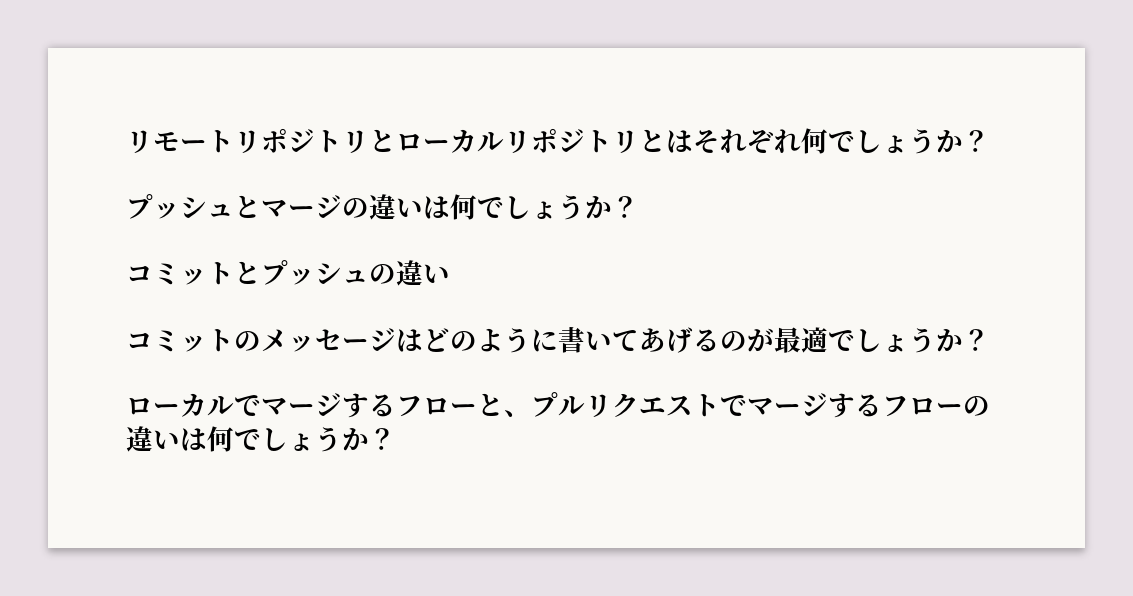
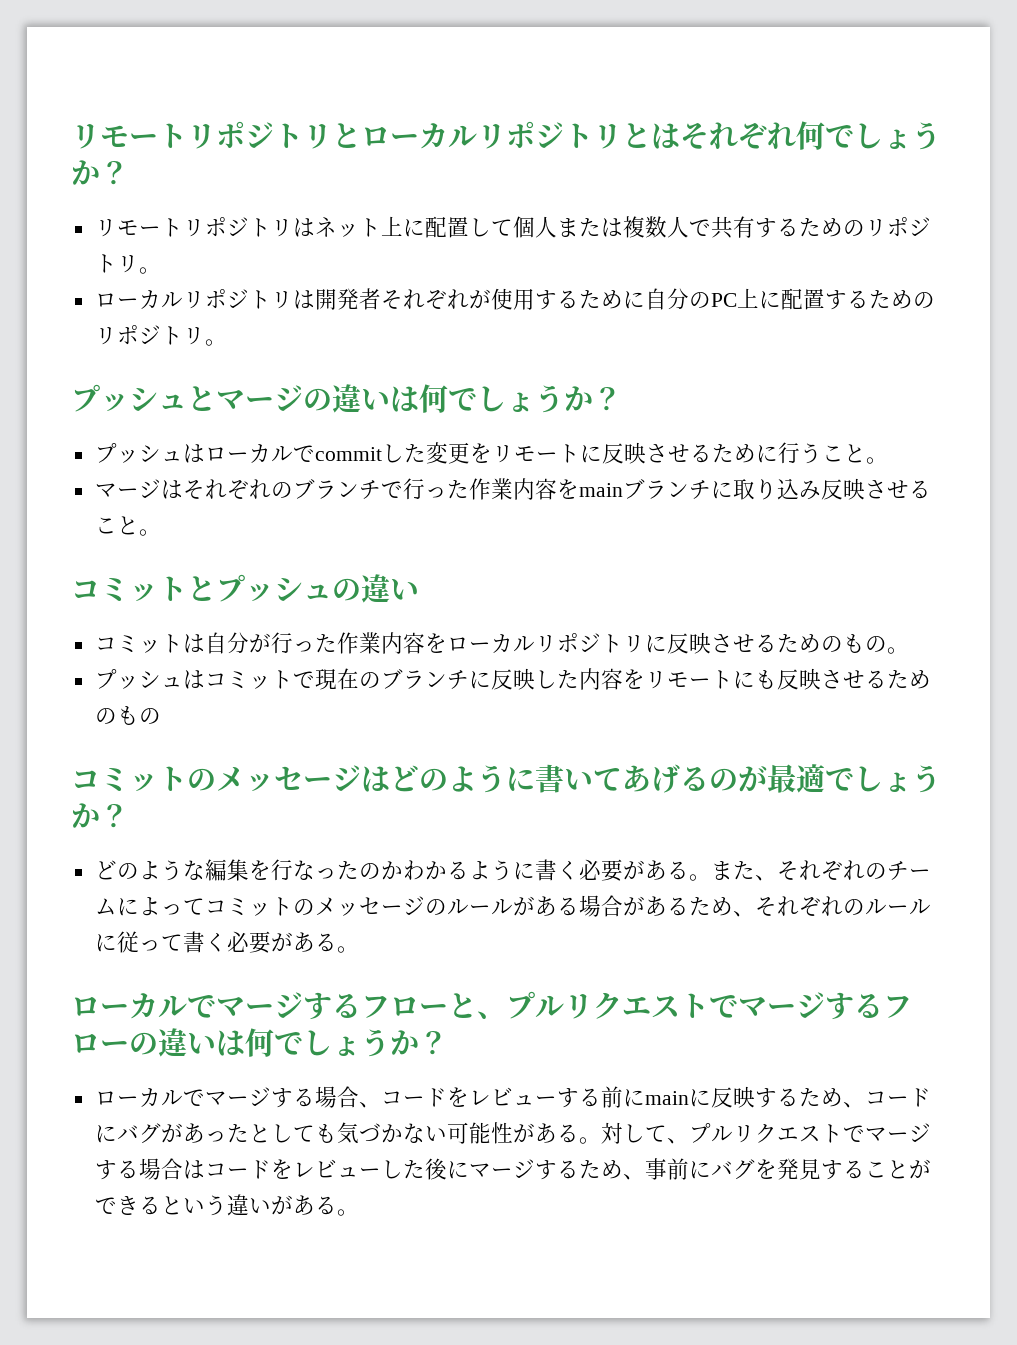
+ リモートリポジトリはネット上に配置して個人または複数人で共有するためのリポジトリ。
+ ローカルリポジトリは開発者それぞれが使用するために自分のPC上に配置するためのリポジトリ。
+ プッシュはローカルでcommitした変更をリモートに反映させるために行うこと。
+ マージはそれぞれのブランチで行った作業内容をmainブランチに取り込み反映させること。
+ コミットは自分が行った作業内容をローカルリポジトリに反映させるためのもの。
+ プッシュはコミットで現在のブランチに反映した内容をリモートにも反映させるためのもの
+ どのような編集を行なったのかわかるように書く必要がある。また、それぞれのチームによってコミットのメッセージのルールがある場合があるため、それぞれのルールに従って書く必要がある。
+ ローカルでマージする場合、コードをレビューする前にmainに反映するため、コードにバグがあったとしても気づかない可能性がある。対して、プルリクエストでマージする場合はコードをレビューした後にマージするため、事前にバグを発見することができるという違いがある。

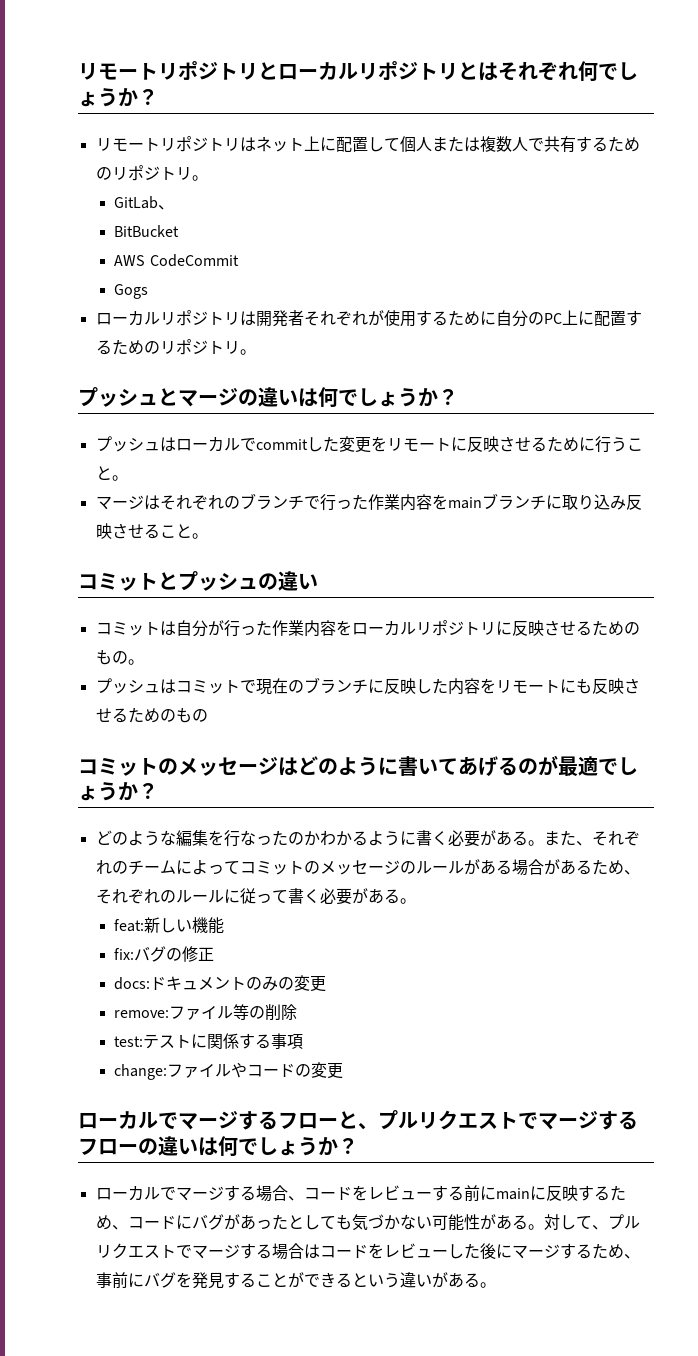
+ GitLab、
+ BitBucket
+ AWS CodeCommit
+ Gogs
+ feat:新しい機能
+ fix:バグの修正
+ docs:ドキュメントのみの変更
+ remove:ファイル等の削除
+ test:テストに関係する事項
+ change:ファイルやコードの変更

